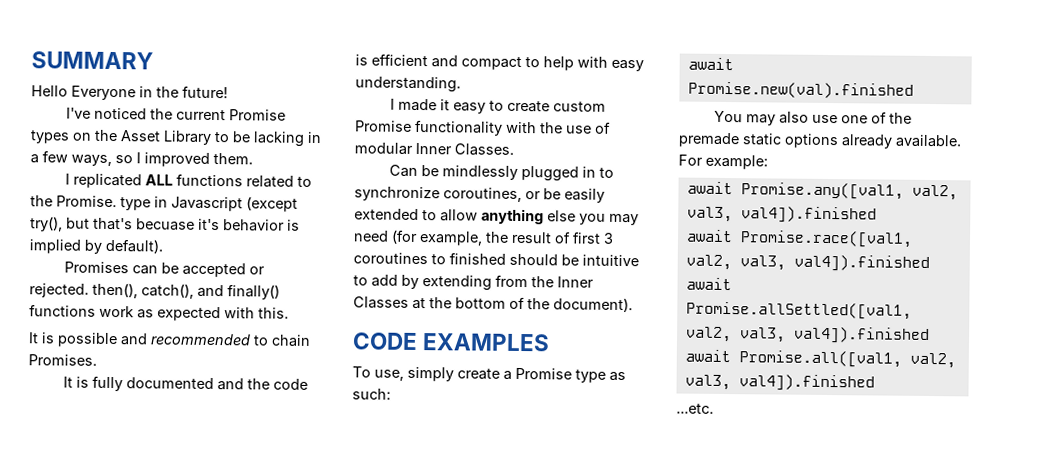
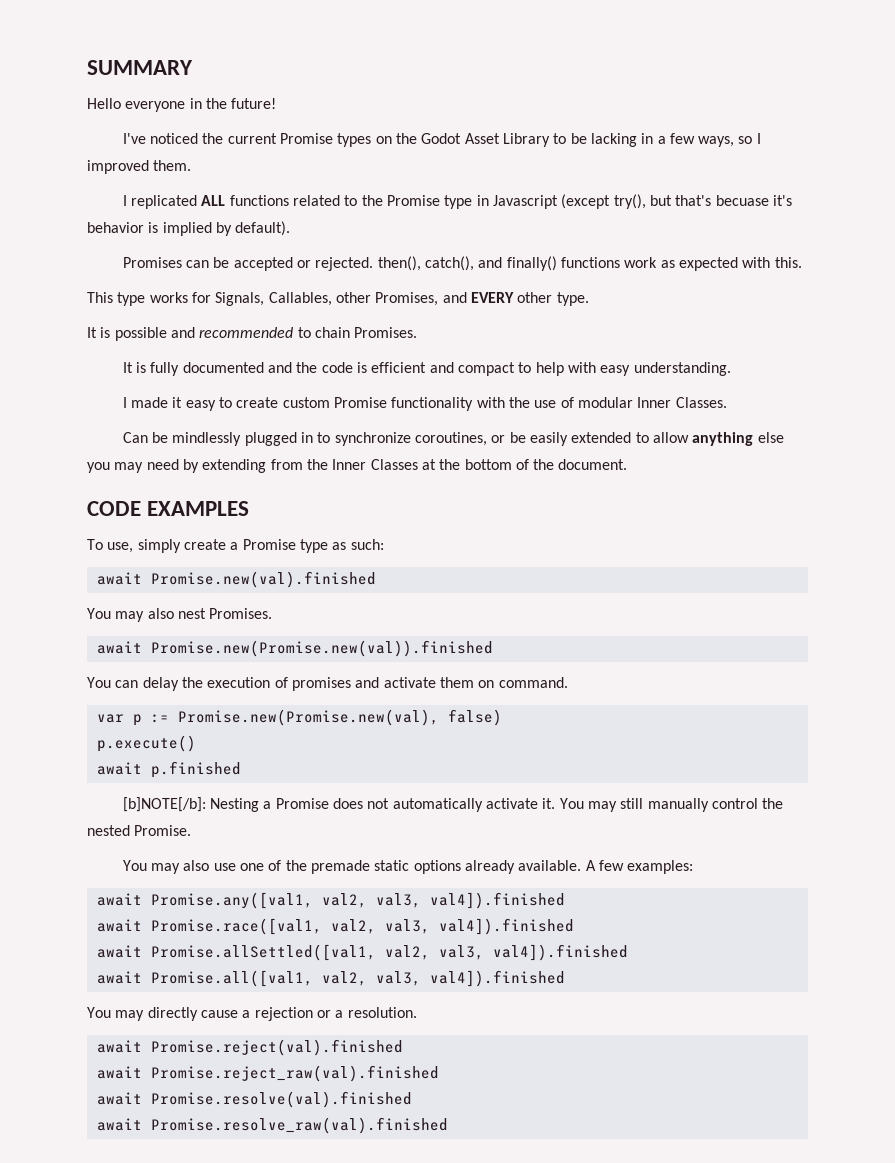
- Hello Everyone in the future!
+ Hello everyone in the future!
- I've noticed the current Promise types on the Asset Library to be lacking in a few ways, so I improved them.
+ I've noticed the current Promise types on the Godot Asset Library to be lacking in a few ways, so I improved them.
- I replicated ALL functions related to the Promise. type in Javascript (except try(), but that's becuase it's behavior is implied by default).
+ I replicated ALL functions related to the Promise type in Javascript (except try(), but that's becuase it's behavior is implied by default).
+ This type works for Signals, Callables, other Promises, and EVERY other type.
- Can be mindlessly plugged in to synchronize coroutines, or be easily extended to allow anything else you may need (for example, the result of first 3 coroutines to finished should be intuitive to add by extending from the Inner Classes at the bottom of the document).
+ Can be mindlessly plugged in to synchronize coroutines, or be easily extended to allow anything else you may need by extending from the Inner Classes at the bottom of the document.
+ You may also nest Promises.
+ await Promise.new(Promise.new(val)).finished
+ You can delay the execution of promises and activate them on command.
+ var p := Promise.new(Promise.new(val), false)
+ p.execute()
+ await p.finished
+ [b]NOTE[/b]: Nesting a Promise does not automatically activate it. You may still manually control the nested Promise.
- For example:
+ A few examples:
- ...etc.
+ You may directly cause a rejection or a resolution.
+ await Promise.reject(val).finished
+ await Promise.reject_raw(val).finished
+ await Promise.resolve(val).finished
+ await Promise.resolve_raw(val).finished

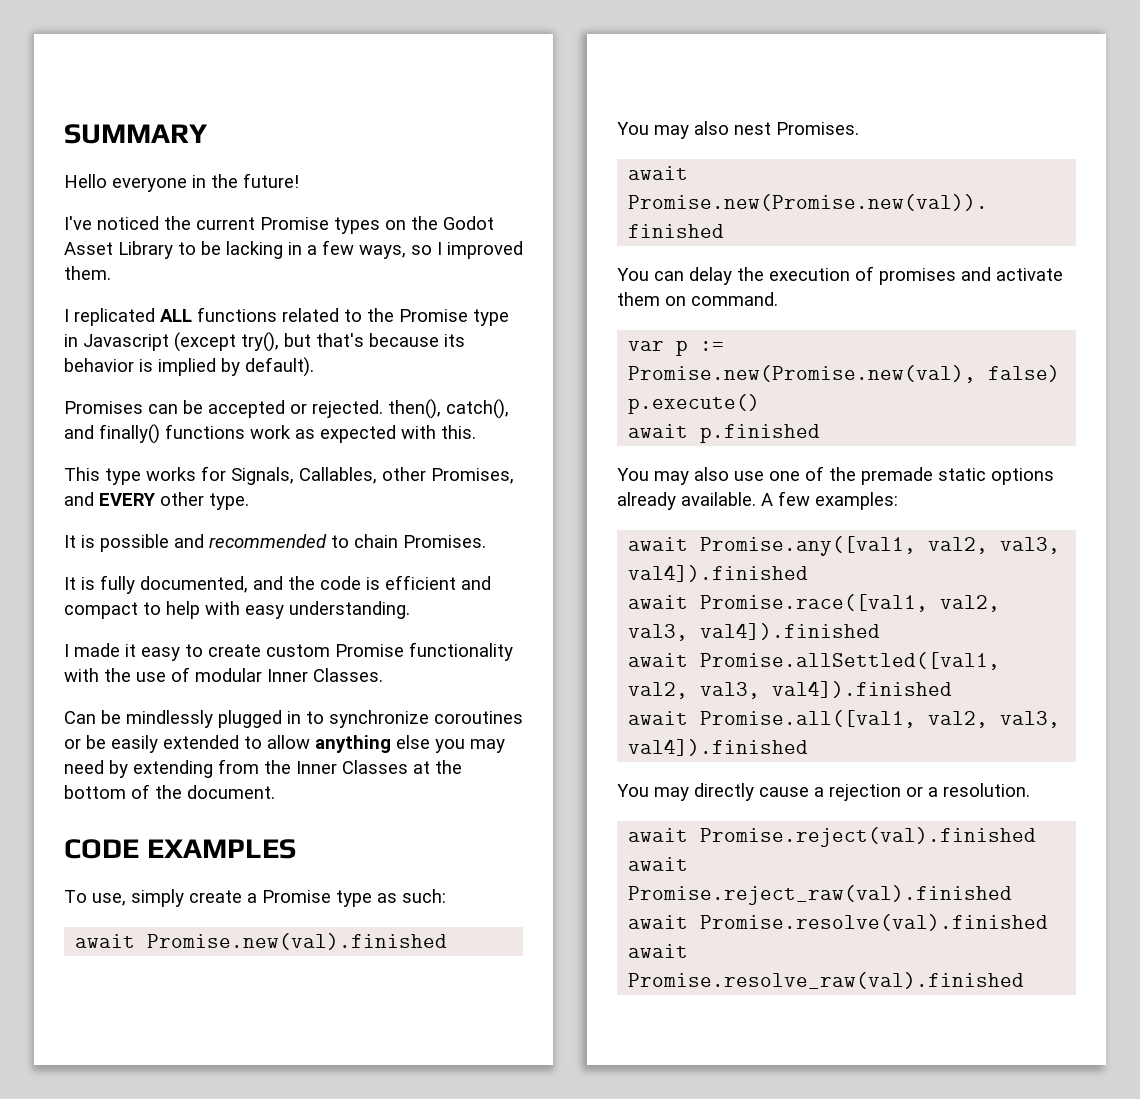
- I replicated ALL functions related to the Promise type in Javascript (except try(), but that's becuase it's behavior is implied by default).
+ I replicated ALL functions related to the Promise type in Javascript (except try(), but that's because its behavior is implied by default).
- It is fully documented and the code is efficient and compact to help with easy understanding.
+ It is fully documented, and the code is efficient and compact to help with easy understanding.
- Can be mindlessly plugged in to synchronize coroutines, or be easily extended to allow anything else you may need by extending from the Inner Classes at the bottom of the document.
+ Can be mindlessly plugged in to synchronize coroutines or be easily extended to allow anything else you may need by extending from the Inner Classes at the bottom of the document.
- [b]NOTE[/b]: Nesting a Promise does not automatically activate it. You may still manually control the nested Promise.

